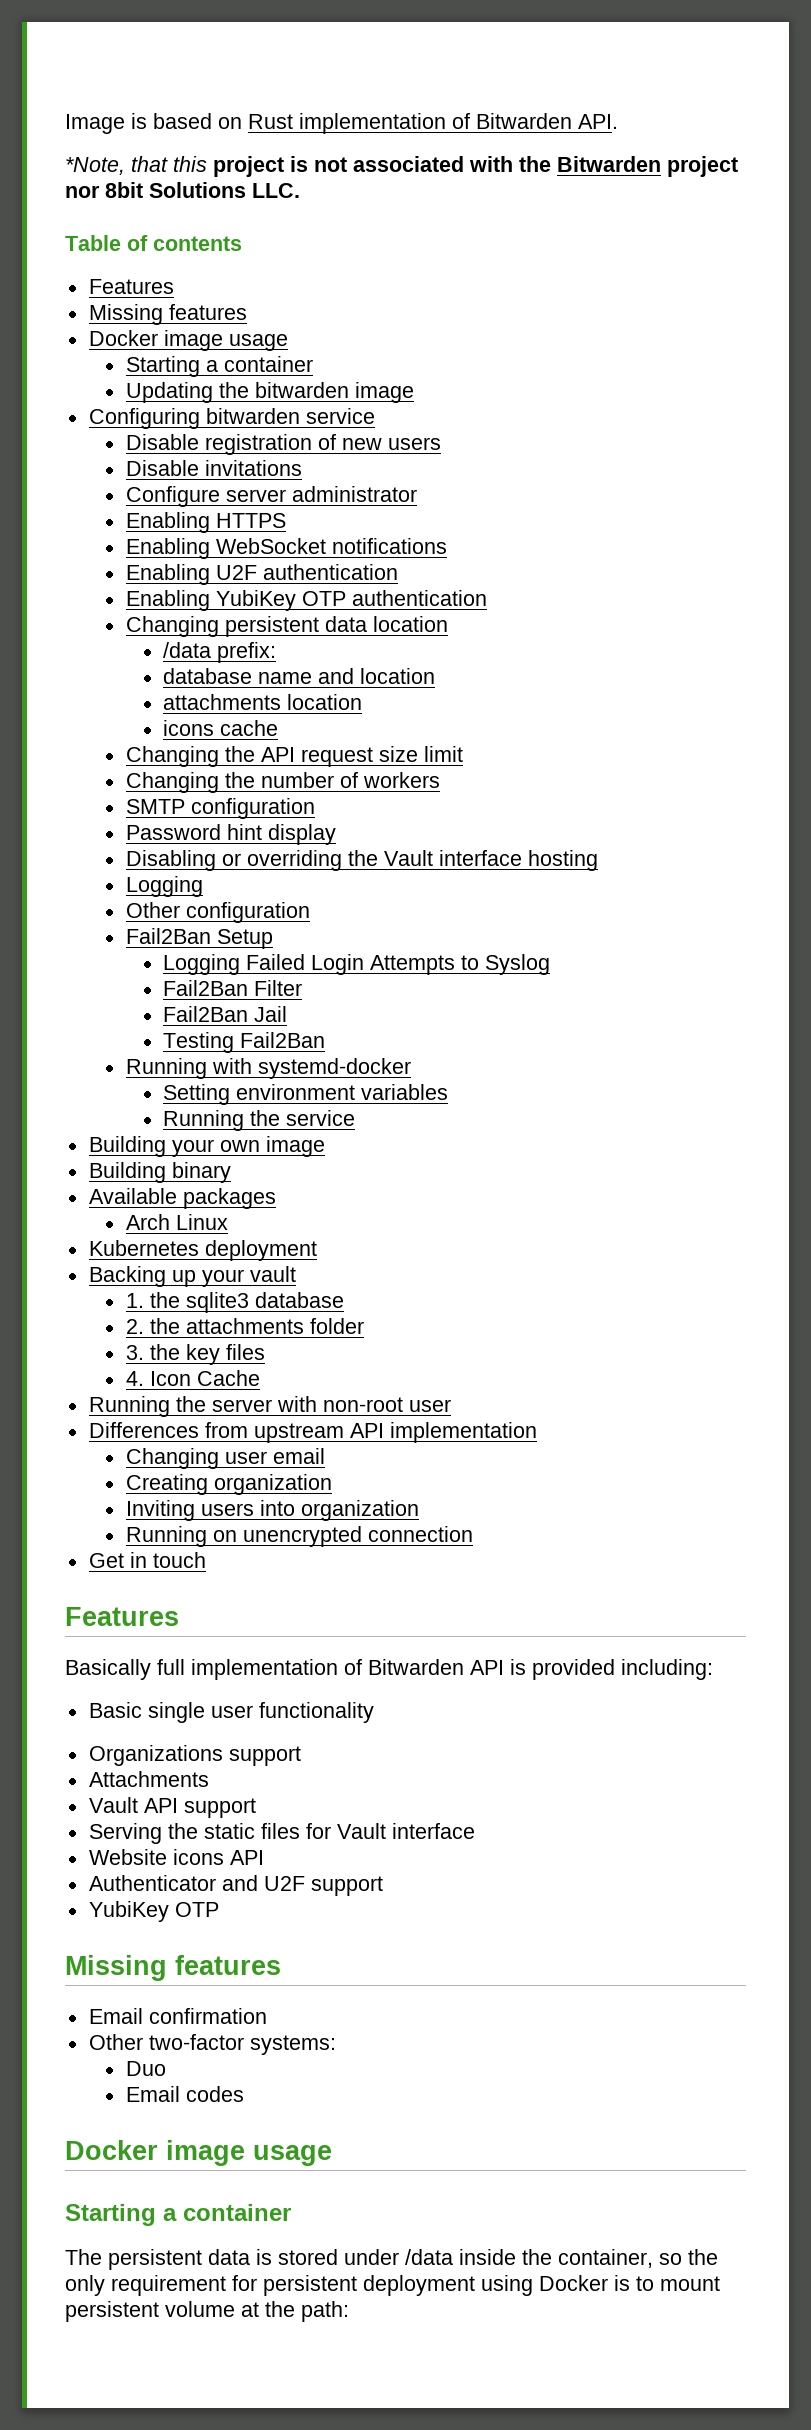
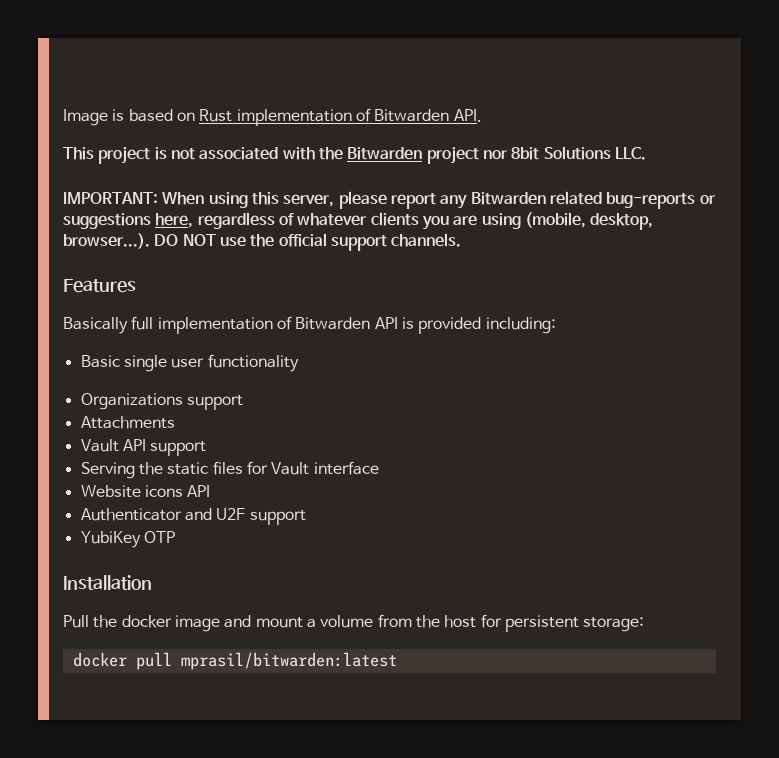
- *Note, that this project is not associated with the Bitwarden project nor 8bit Solutions LLC.
+ This project is not associated with the Bitwarden project nor 8bit Solutions LLC.
- Table of contents
- Features
- Missing features
- Docker image usage
- Starting a container
- Updating the bitwarden image
- Configuring bitwarden service
- Disable registration of new users
- Disable invitations
- Configure server administrator
- Enabling HTTPS
- Enabling WebSocket notifications
- Enabling U2F authentication
- Enabling YubiKey OTP authentication
- Changing persistent data location
- /data prefix:
- database name and location
- attachments location
- icons cache
- Changing the API request size limit
- Changing the number of workers
- SMTP configuration
- Password hint display
- Disabling or overriding the Vault interface hosting
- Logging
- Other configuration
- Fail2Ban Setup
- Logging Failed Login Attempts to Syslog
- Fail2Ban Filter
- Fail2Ban Jail
- Testing Fail2Ban
- Running with systemd-docker
- Setting environment variables
- Running the service
- Building your own image
- Building binary
- Available packages
- Arch Linux
- Kubernetes deployment
- Backing up your vault
- 1. the sqlite3 database
- 2. the attachments folder
- 3. the key files
- 4. Icon Cache
- Running the server with non-root user
- Differences from upstream API implementation
- Changing user email
- Creating organization
- Inviting users into organization
- Running on unencrypted connection
- Get in touch
+ IMPORTANT: When using this server, please report any Bitwarden related bug-reports or suggestions here, regardless of whatever clients you are using (mobile, desktop, browser...). DO NOT use the official support channels.
  Authenticator and U2F support
  YubiKey OTP
- Missing features
- Email confirmation
- Other two-factor systems:
- Duo
- Email codes
- Docker image usage
- Starting a container
- The persistent data is stored under /data inside the container, so the only requirement for persistent deployment using Docker is to mount persistent volume at the path:
+ Installation
+ Pull the docker image and mount a volume from the host for persistent storage:
+ docker pull mprasil/bitwarden:latest

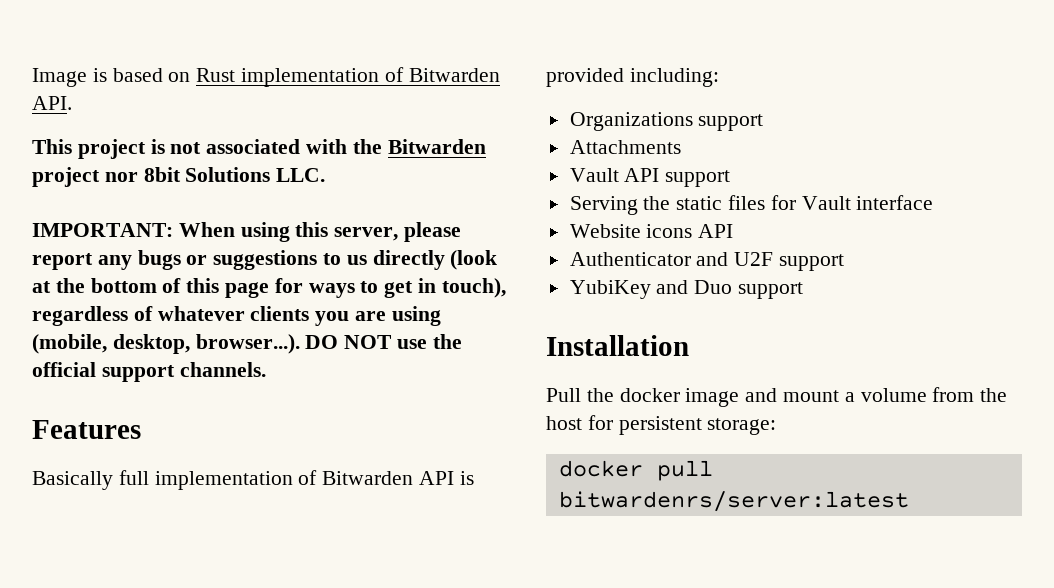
- IMPORTANT: When using this server, please report any Bitwarden related bug-reports or suggestions here, regardless of whatever clients you are using (mobile, desktop, browser...). DO NOT use the official support channels.
+ IMPORTANT: When using this server, please report any bugs or suggestions to us directly (look at the bottom of this page for ways to get in touch), regardless of whatever clients you are using (mobile, desktop, browser...). DO NOT use the official support channels.
- Basic single user functionality
- YubiKey OTP
+ YubiKey and Duo support
- docker pull mprasil/bitwarden:latest
+ docker pull bitwardenrs/server:latest

